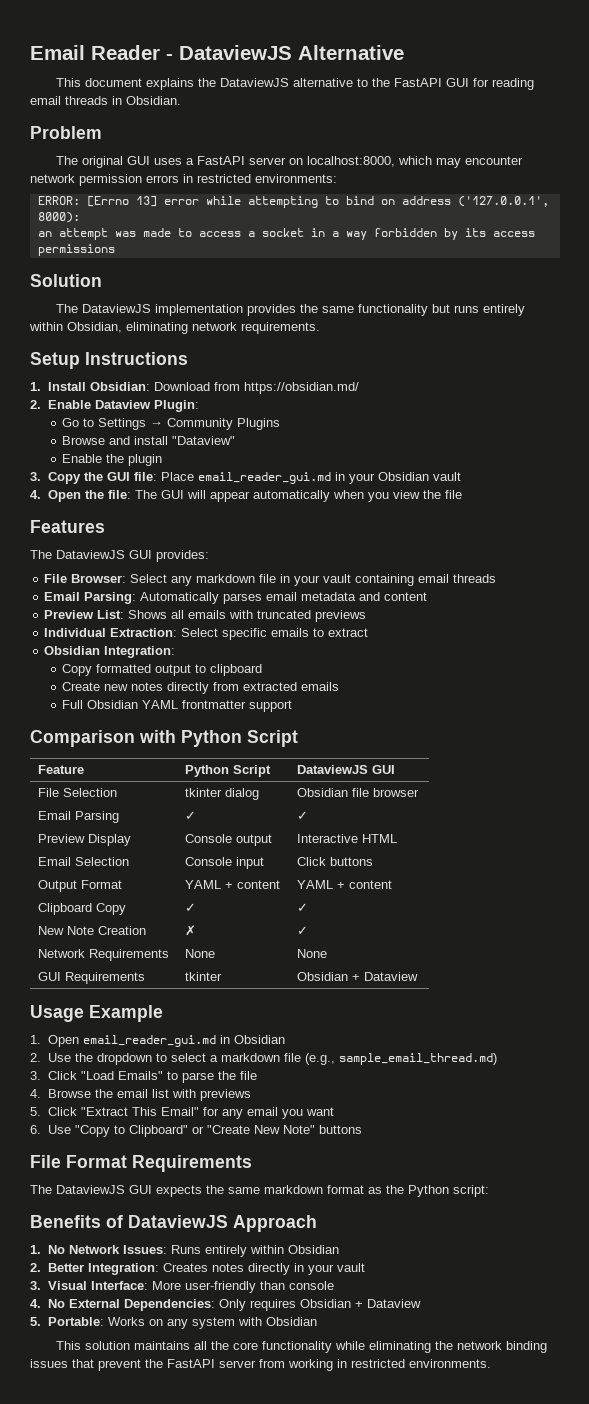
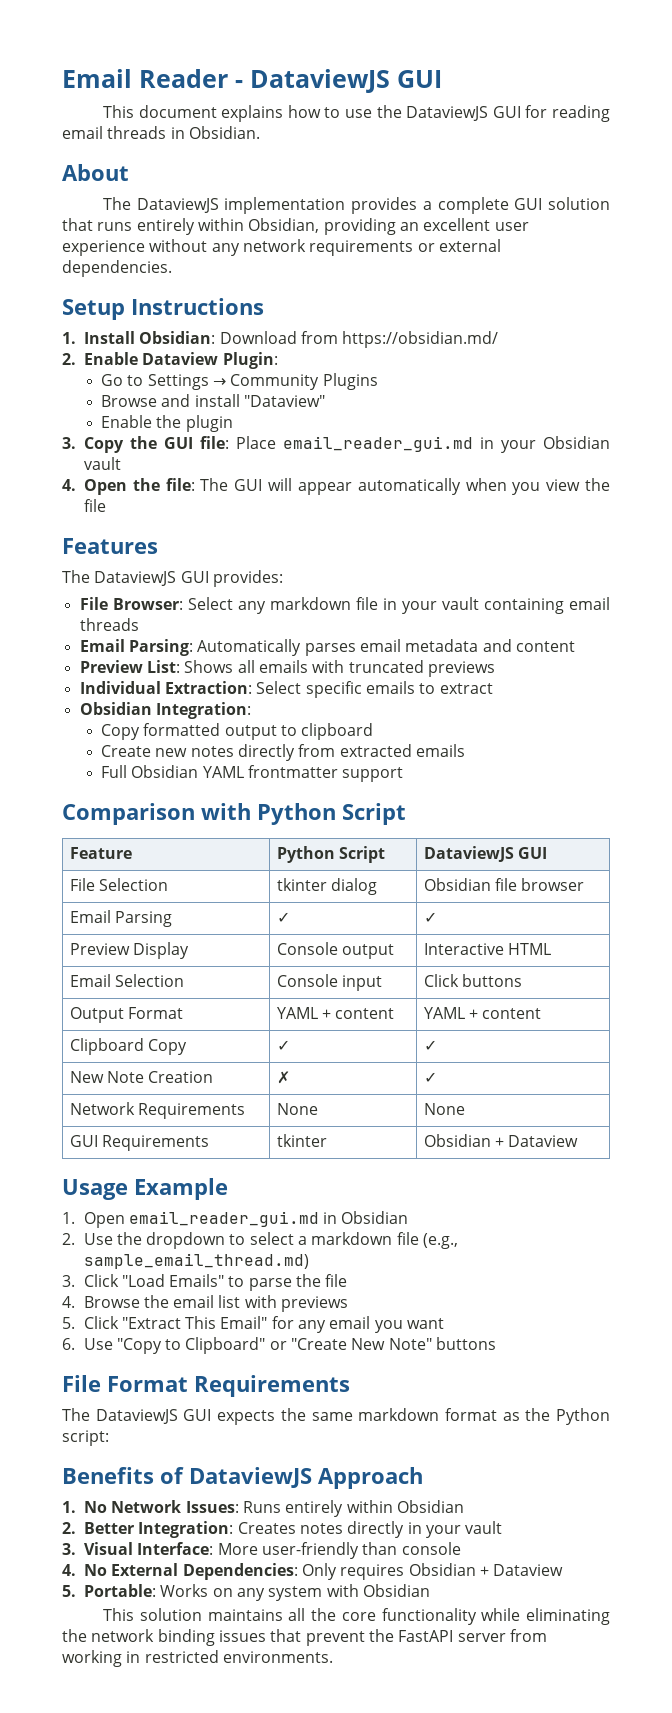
- Email Reader - DataviewJS Alternative
+ Email Reader - DataviewJS GUI
- This document explains the DataviewJS alternative to the FastAPI GUI for reading email threads in Obsidian.
+ This document explains how to use the DataviewJS GUI for reading email threads in Obsidian.
- Problem
- The original GUI uses a FastAPI server on localhost:8000, which may encounter network permission errors in restricted environments:
- ERROR: [Errno 13] error while attempting to bind on address ('127.0.0.1', 8000):
- an attempt was made to access a socket in a way forbidden by its access permissions
- Solution
- The DataviewJS implementation provides the same functionality but runs entirely within Obsidian, eliminating network requirements.
+ About
+ The DataviewJS implementation provides a complete GUI solution that runs entirely within Obsidian, providing an excellent user experience without any network requirements or external dependencies.

